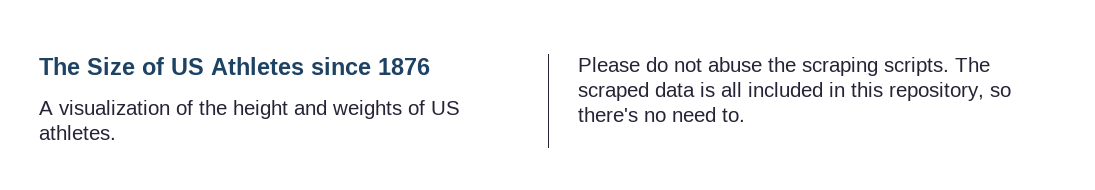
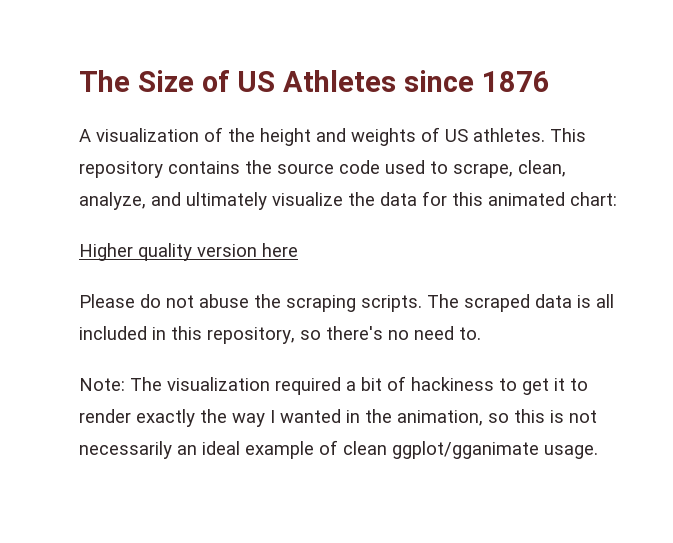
+ This repository contains the source code used to scrape, clean, analyze, and ultimately visualize the data for this animated chart:
+ Higher quality version here
+ Note: The visualization required a bit of hackiness to get it to render exactly the way I wanted in the animation, so this is not necessarily an ideal example of clean ggplot/gganimate usage.

